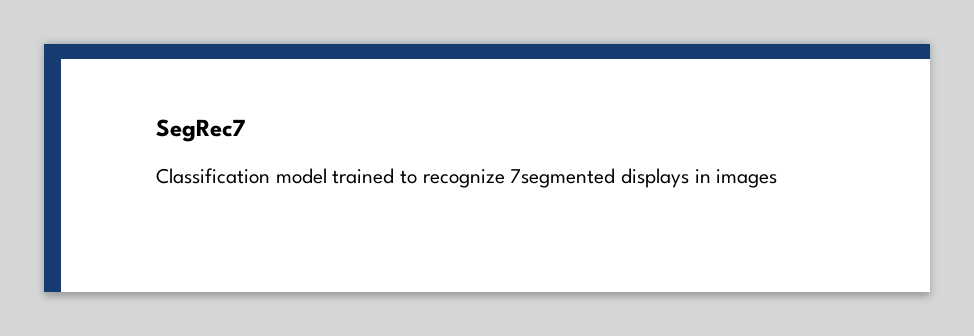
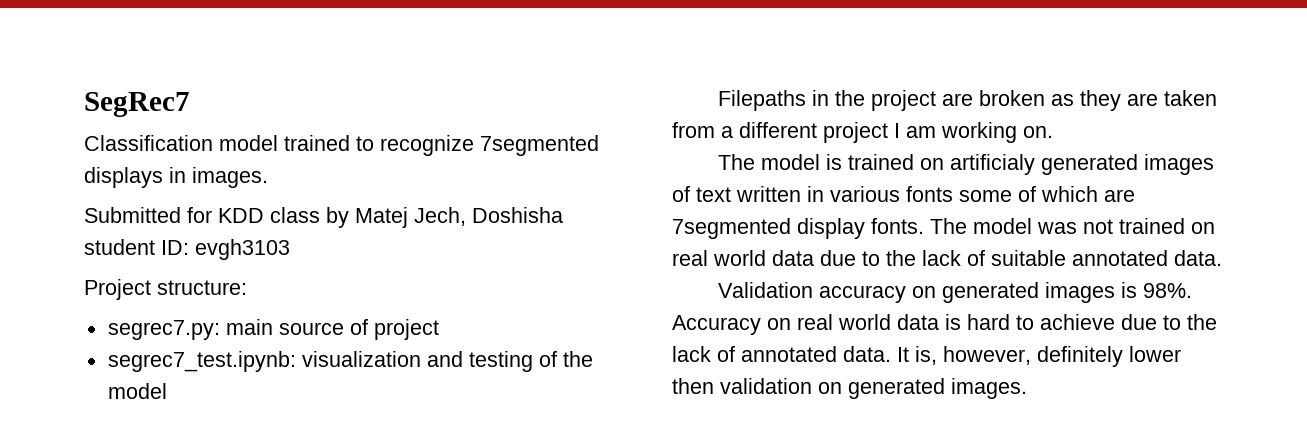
- Classification model trained to recognize 7segmented displays in images
+ Classification model trained to recognize 7segmented displays in images.
+ Submitted for KDD class by Matej Jech, Doshisha student ID: evgh3103
+ Project structure:
+ segrec7.py: main source of project
+ segrec7_test.ipynb: visualization and testing of the model
+ Filepaths in the project are broken as they are taken from a different project I am working on.
+ The model is trained on artificialy generated images of text written in various fonts some of which are 7segmented display fonts. The model was not trained on real world data due to the lack of suitable annotated data.
+ Validation accuracy on generated images is 98%. Accuracy on real world data is hard to achieve due to the lack of annotated data. It is, however, definitely lower then validation on generated images.

